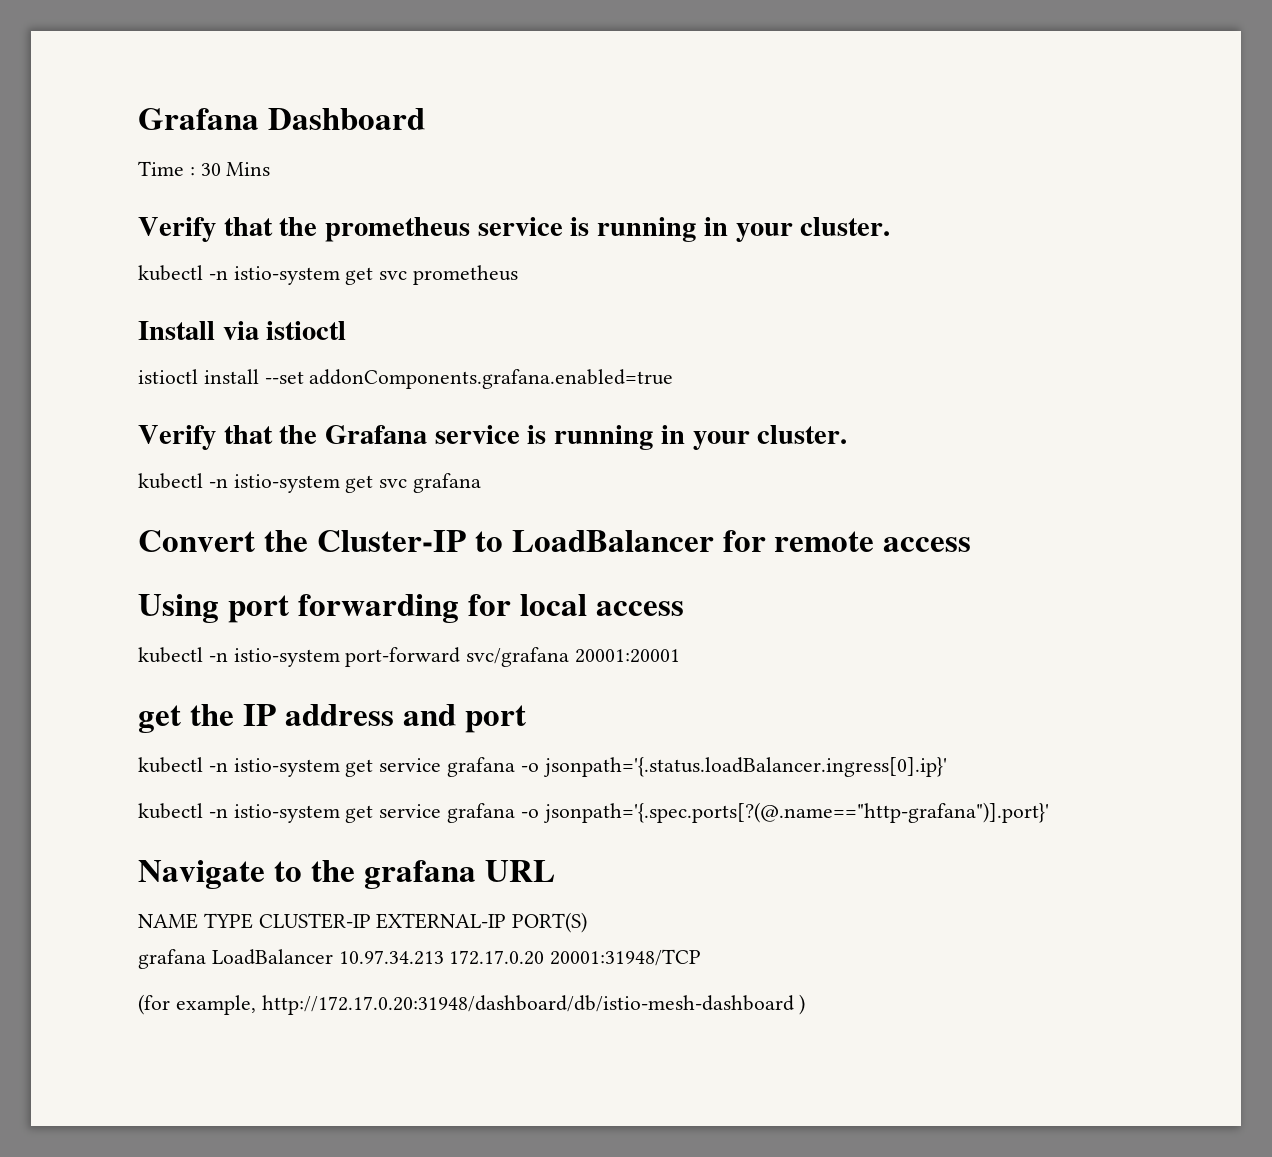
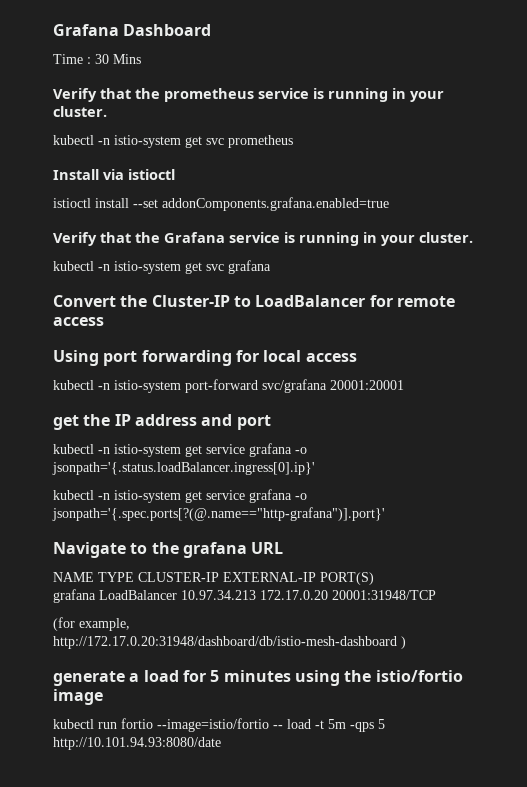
+ generate a load for 5 minutes using the istio/fortio image
+ kubectl run fortio --image=istio/fortio -- load -t 5m -qps 5 http://10.101.94.93:8080/date

